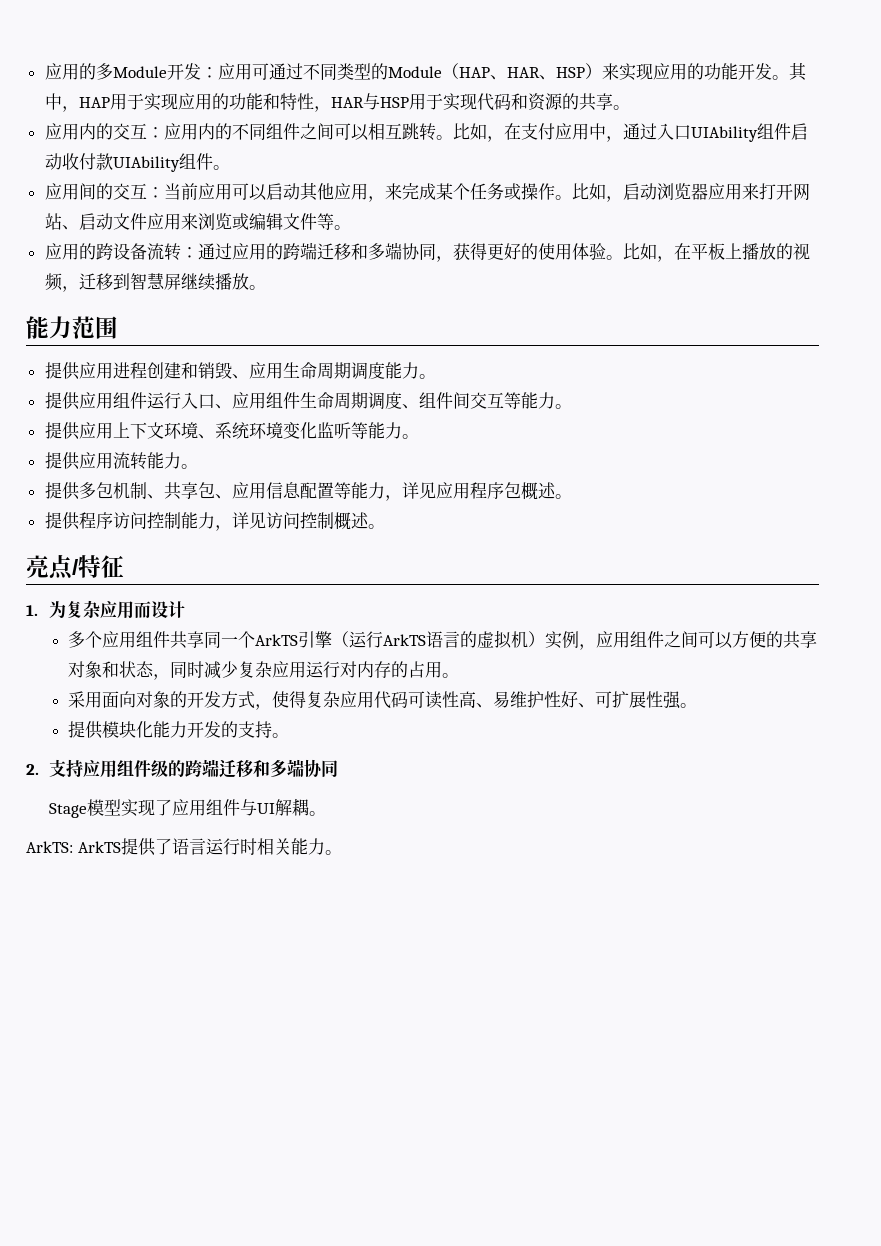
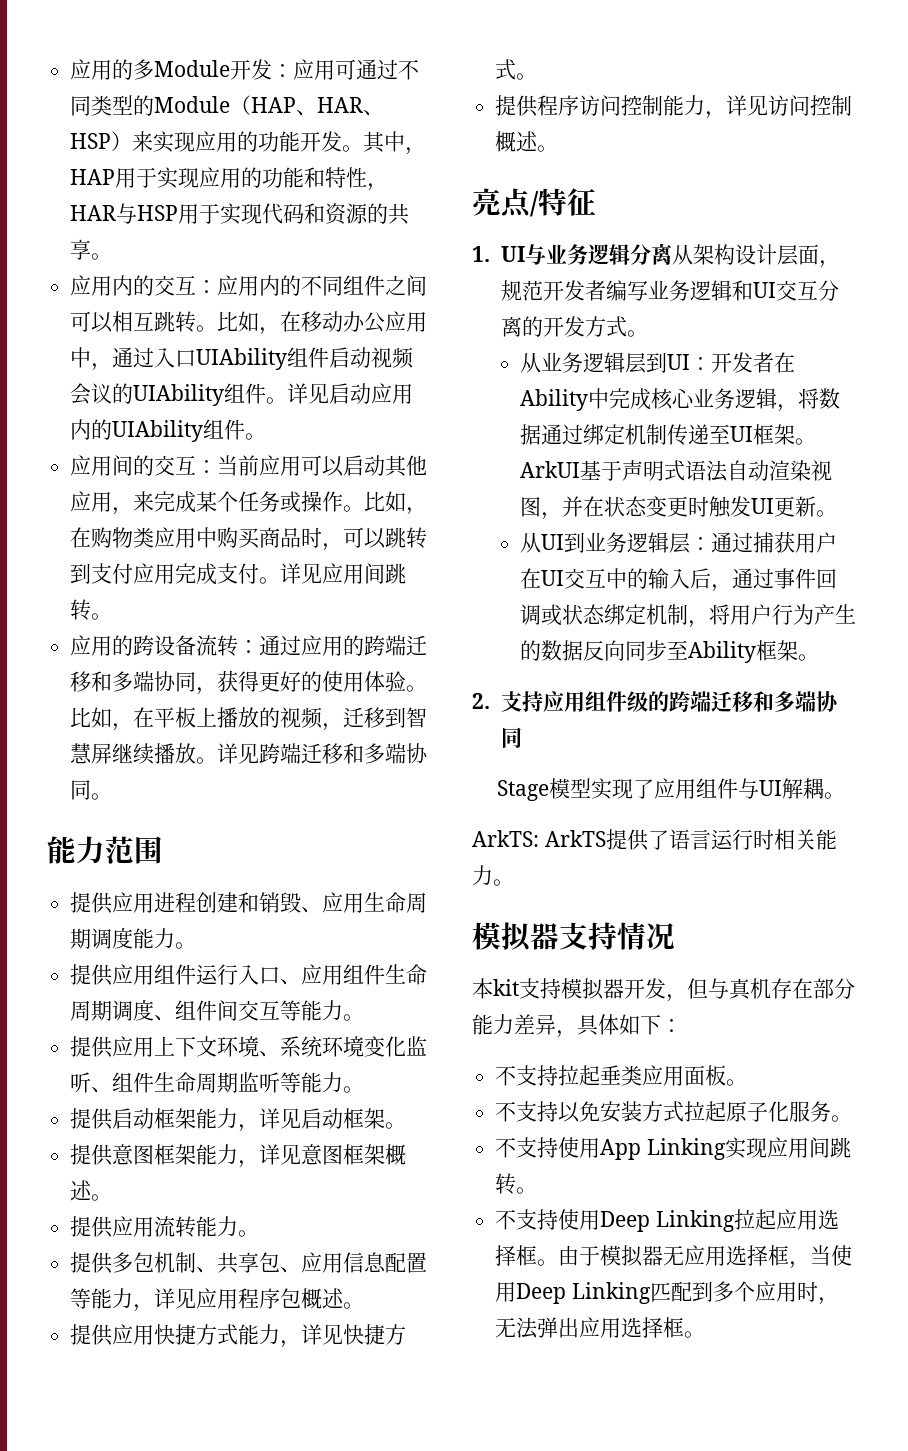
- 比如，在支付应用中，通过入口UIAbility组件启动收付款UIAbility组件。
+ 比如，在移动办公应用中，通过入口UIAbility组件启动视频会议的UIAbility组件。详见启动应用内的UIAbility组件。
- 比如，启动浏览器应用来打开网站、启动文件应用来浏览或编辑文件等。
+ 比如，在购物类应用中购买商品时，可以跳转到支付应用完成支付。详见应用间跳转。
+ 详见跨端迁移和多端协同。
- 提供应用上下文环境、系统环境变化监听等能力。
+ 提供应用上下文环境、系统环境变化监听、组件生命周期监听等能力。
+ 提供启动框架能力，详见启动框架。
+ 提供意图框架能力，详见意图框架概述。
+ 提供应用快捷方式能力，详见快捷方式。
- 1.为复杂应用而设计
- 多个应用组件共享同一个ArkTS引擎（运行ArkTS语言的虚拟机）实例，应用组件之间可以方便的共享对象和状态，同时减少复杂应用运行对内存的占用。
- 采用面向对象的开发方式，使得复杂应用代码可读性高、易维护性好、可扩展性强。
- 提供模块化能力开发的支持。
+ 1. UI与业务逻辑分离从架构设计层面，规范开发者编写业务逻辑和UI交互分离的开发方式。
+ 从业务逻辑层到UI：开发者在Ability中完成核心业务逻辑，将数据通过绑定机制传递至UI框架。ArkUI基于声明式语法自动渲染视图，并在状态变更时触发UI更新。
+ 从UI到业务逻辑层：通过捕获用户在UI交互中的输入后，通过事件回调或状态绑定机制，将用户行为产生的数据反向同步至Ability框架。
+ 模拟器支持情况
+ 本kit支持模拟器开发，但与真机存在部分能力差异，具体如下：
+ 不支持拉起垂类应用面板。
+ 不支持以免安装方式拉起原子化服务。
+ 不支持使用App Linking实现应用间跳转。
+ 不支持使用Deep Linking拉起应用选择框。由于模拟器无应用选择框，当使用Deep Linking匹配到多个应用时，无法弹出应用选择框。

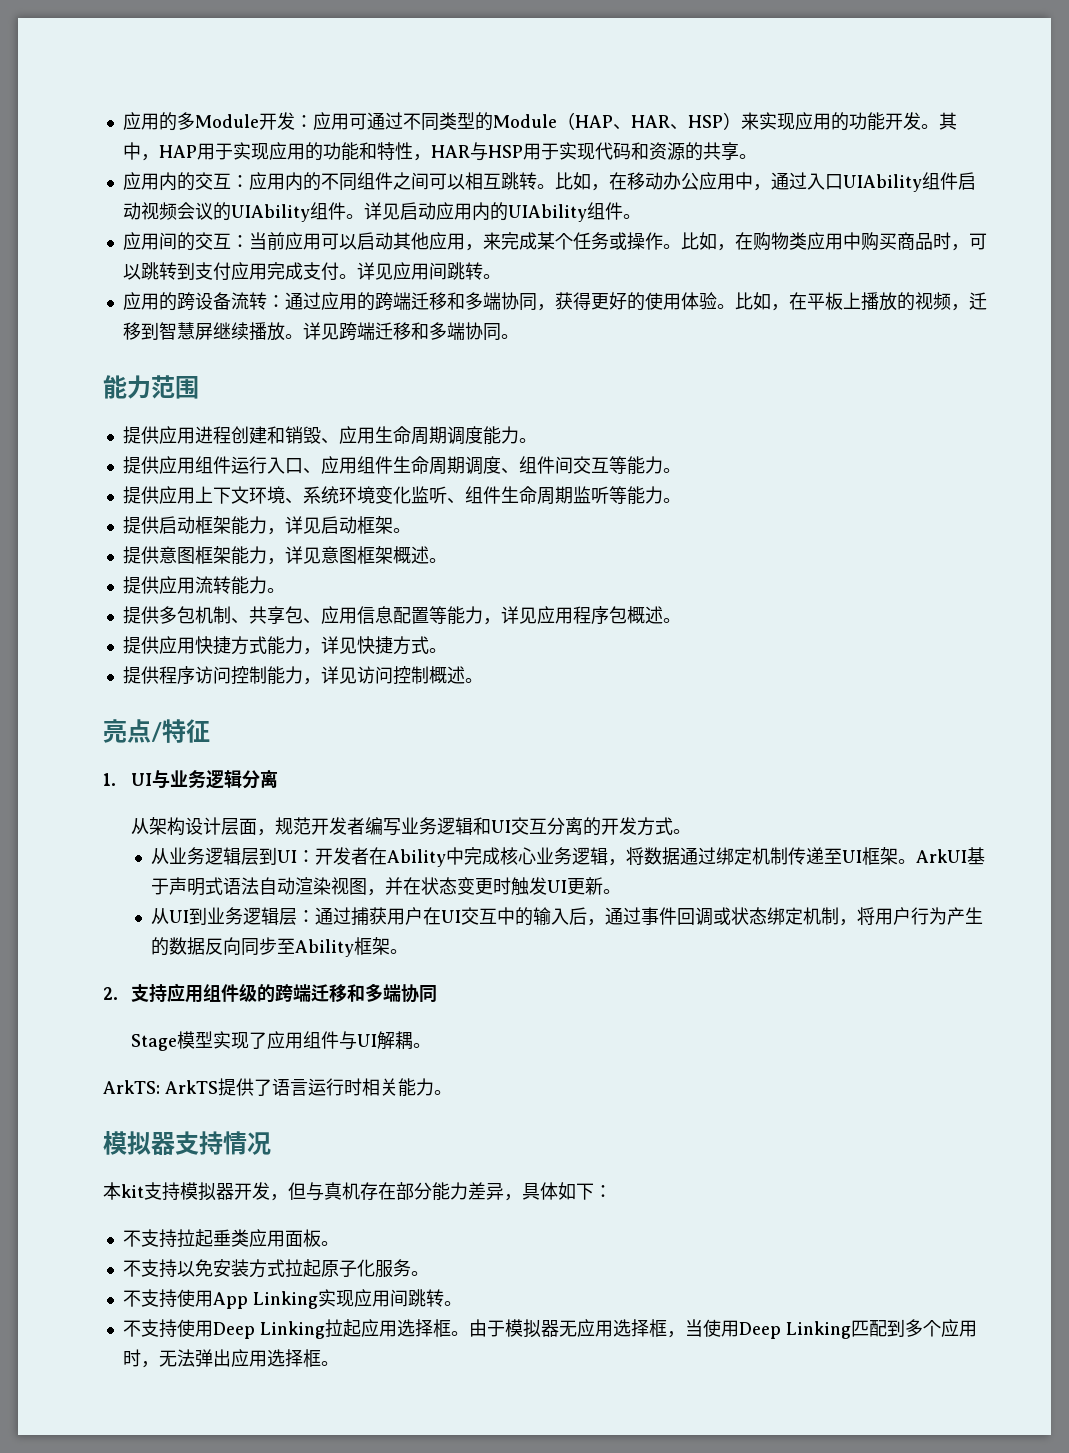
- 1. UI与业务逻辑分离从架构设计层面，规范开发者编写业务逻辑和UI交互分离的开发方式。
+ 1. UI与业务逻辑分离
+ 从架构设计层面，规范开发者编写业务逻辑和UI交互分离的开发方式。

